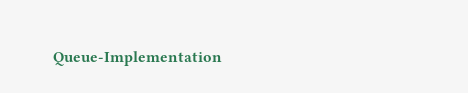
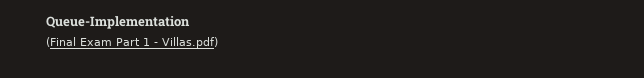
+ (Final Exam Part 1 - Villas.pdf)

